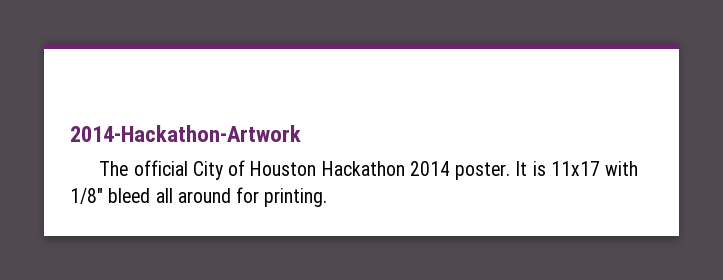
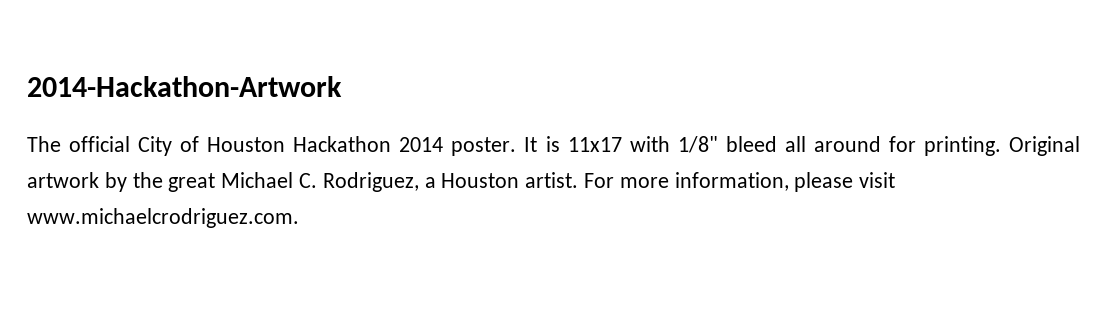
+ Original artwork by the great Michael C. Rodriguez, a Houston artist. For more information, please visit www.michaelcrodriguez.com.

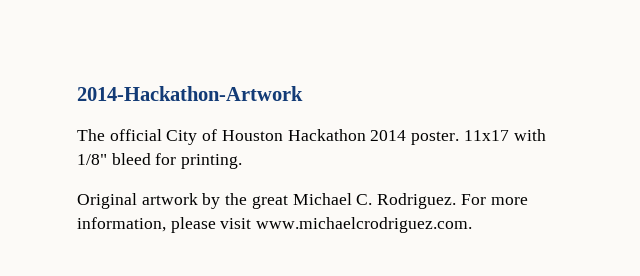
- It is 11x17 with 1/8" bleed all around for printing. Original artwork by the great Michael C. Rodriguez, a Houston artist.
+ 11x17 with 1/8" bleed for printing.
+ Original artwork by the great Michael C. Rodriguez.

